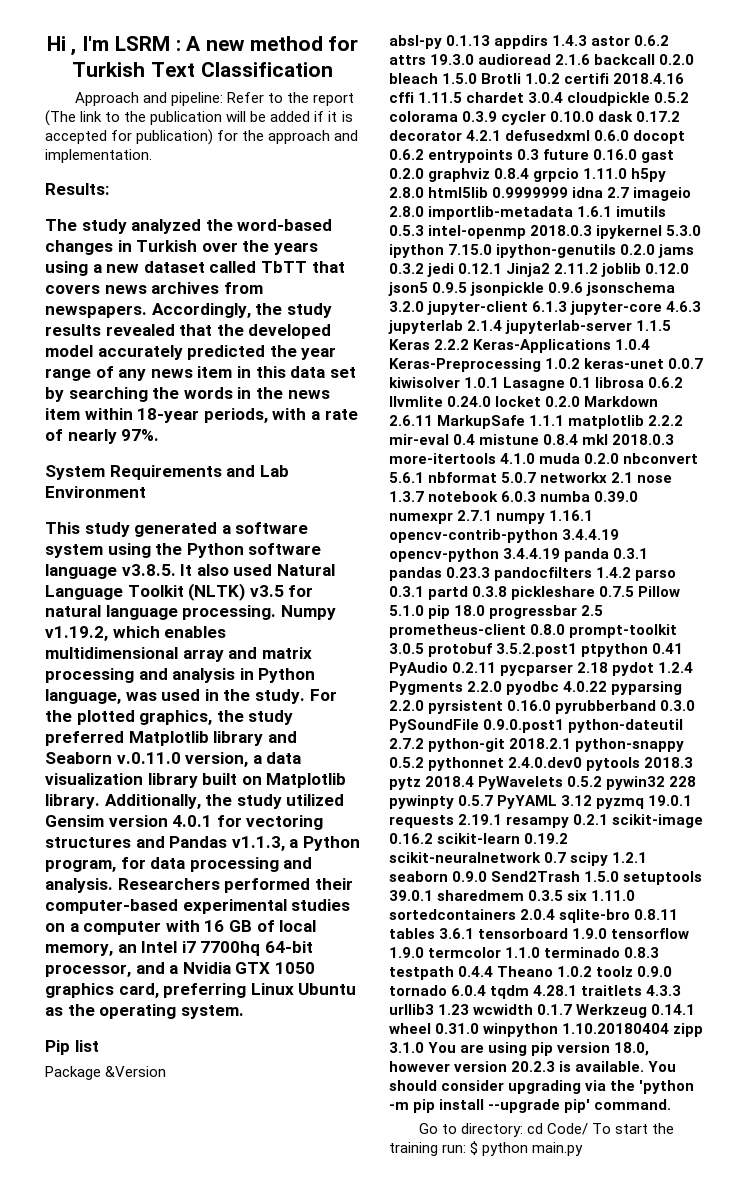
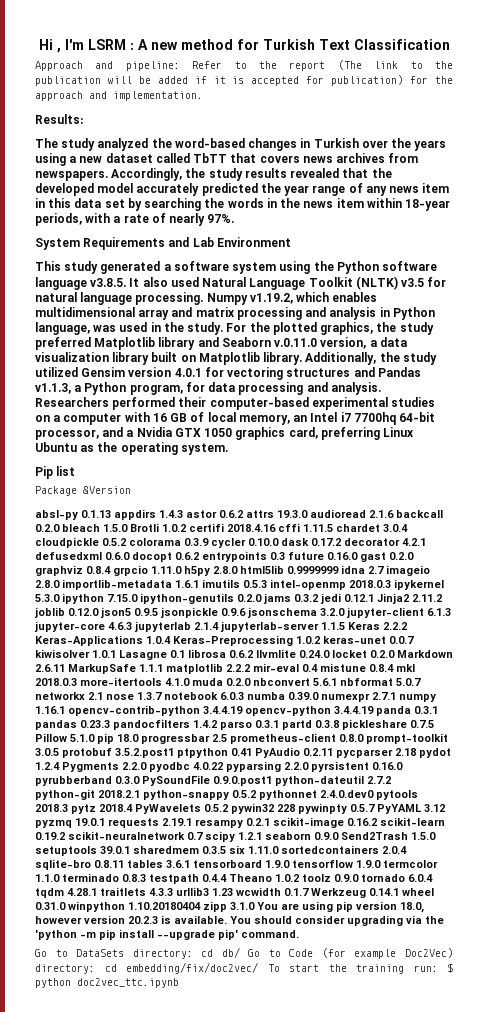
- Go to directory: cd Code/ To start the training run: $ python main.py
+ Go to DataSets directory: cd db/ Go to Code (for example Doc2Vec) directory: cd embedding/fix/doc2vec/ To start the training run: $ python doc2vec_ttc.ipynb

